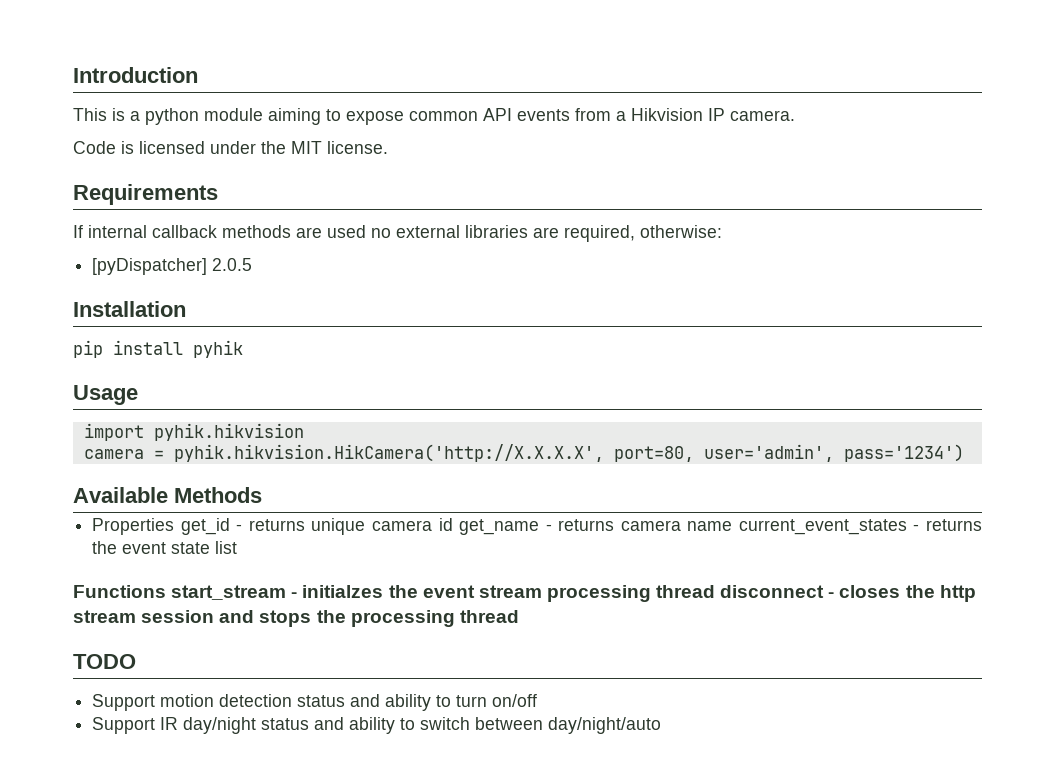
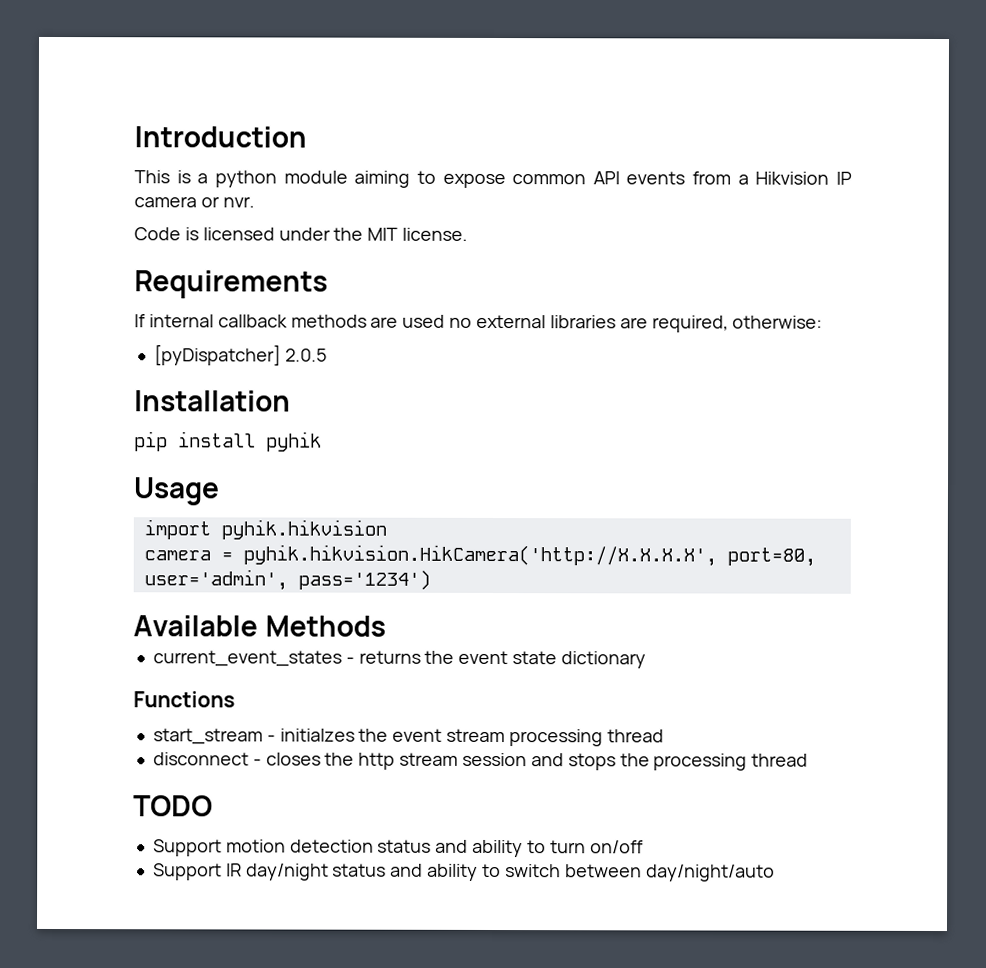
- This is a python module aiming to expose common API events from a Hikvision IP camera.
+ This is a python module aiming to expose common API events from a Hikvision IP camera or nvr.
- Properties get_id - returns unique camera id get_name - returns camera name current_event_states - returns the event state list
+ current_event_states - returns the event state dictionary
- Functions start_stream - initialzes the event stream processing thread disconnect - closes the http stream session and stops the processing thread
+ Functions
+ start_stream - initialzes the event stream processing thread
+ disconnect - closes the http stream session and stops the processing thread

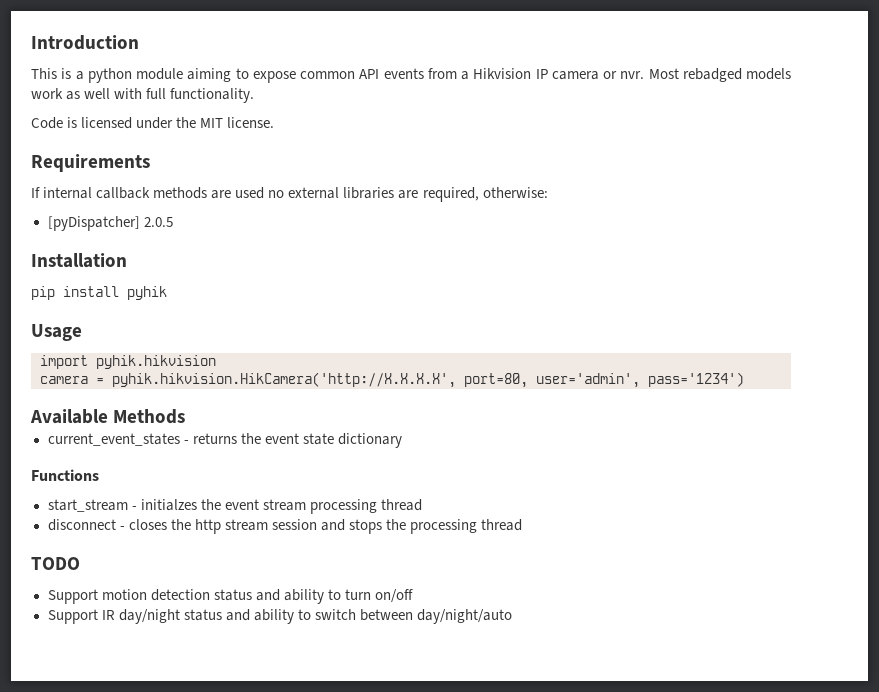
+ Most rebadged models work as well with full functionality.

